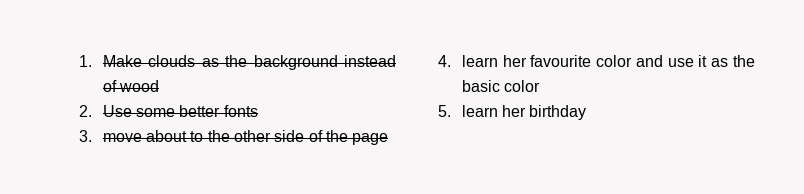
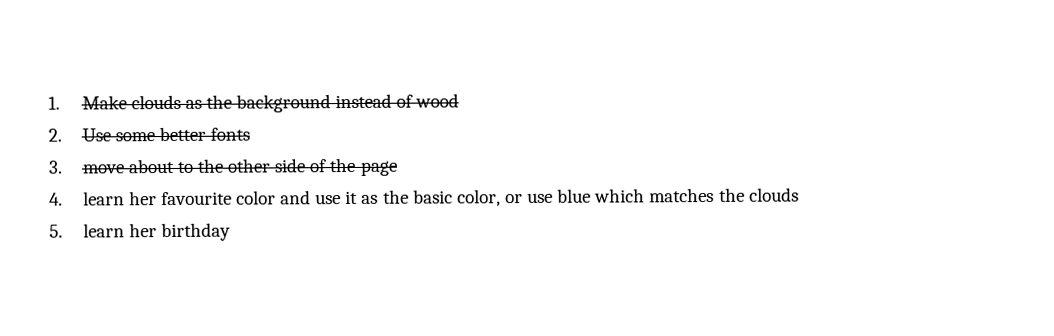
- 4. learn her favourite color and use it as the basic color
+ 4. learn her favourite color and use it as the basic color, or use blue which matches the clouds

